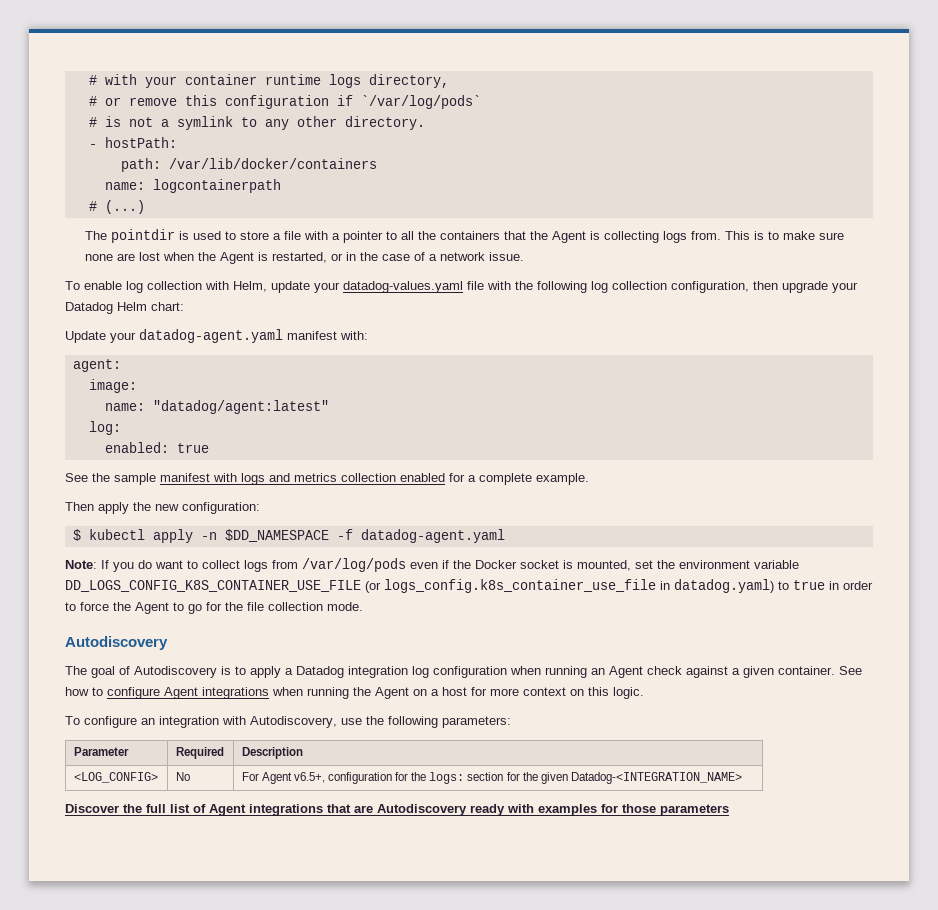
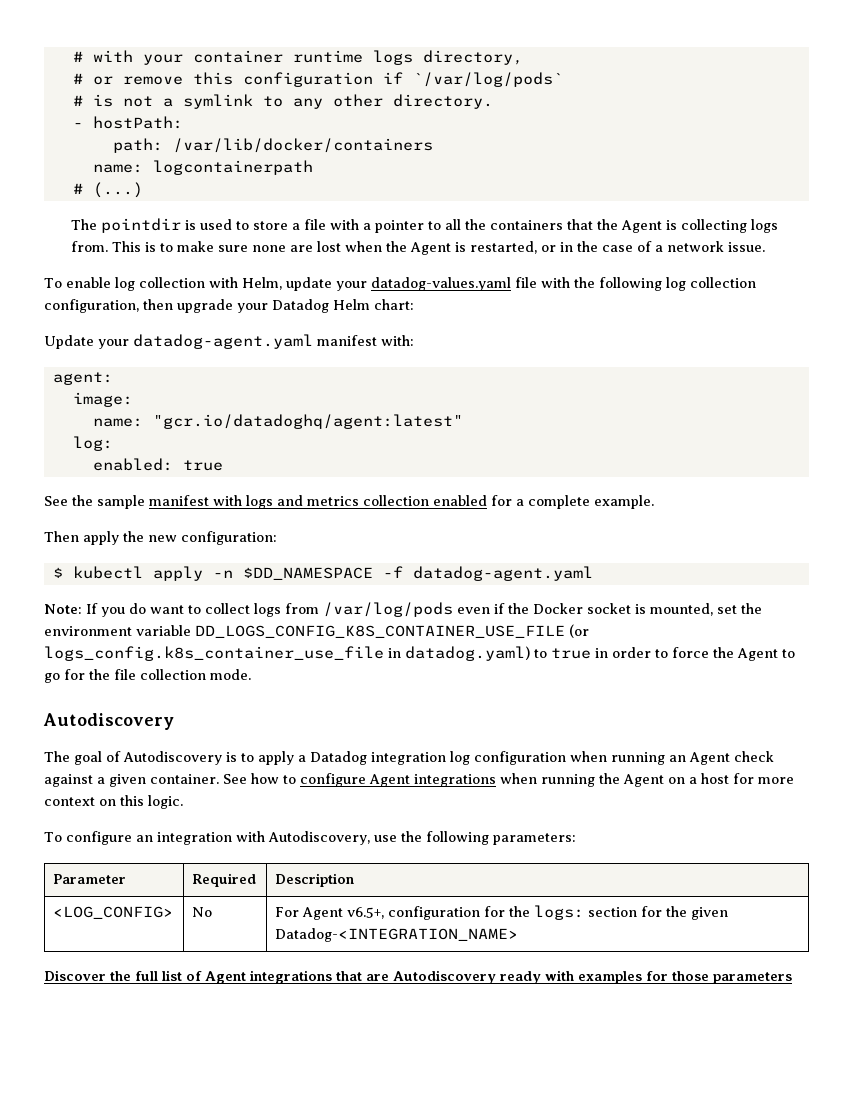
- name: "datadog/agent:latest"
+ name: "gcr.io/datadoghq/agent:latest"

